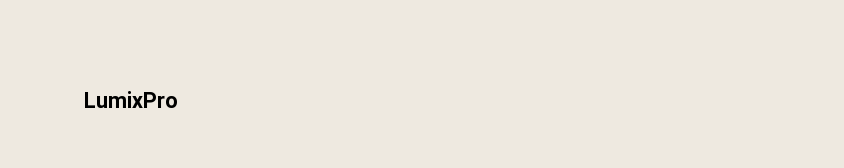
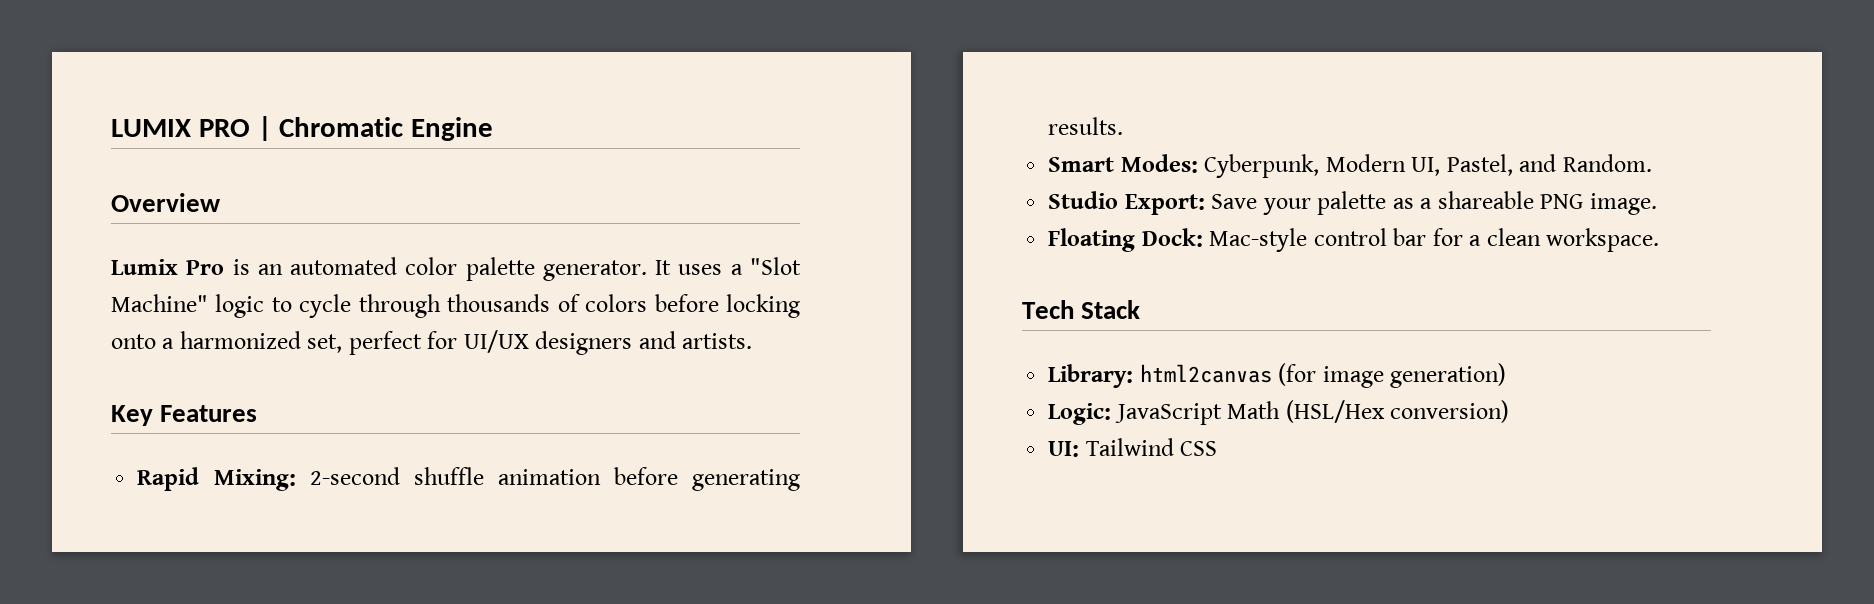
- LumixPro
+ LUMIX PRO | Chromatic Engine
+ Overview
+ Lumix Pro is an automated color palette generator. It uses a "Slot Machine" logic to cycle through thousands of colors before locking onto a harmonized set, perfect for UI/UX designers and artists.
+ Key Features
+ Rapid Mixing: 2-second shuffle animation before generating results.
+ Smart Modes: Cyberpunk, Modern UI, Pastel, and Random.
+ Studio Export: Save your palette as a shareable PNG image.
+ Floating Dock: Mac-style control bar for a clean workspace.
+ Tech Stack
+ Library: html2canvas (for image generation)
+ Logic: JavaScript Math (HSL/Hex conversion)
+ UI: Tailwind CSS

